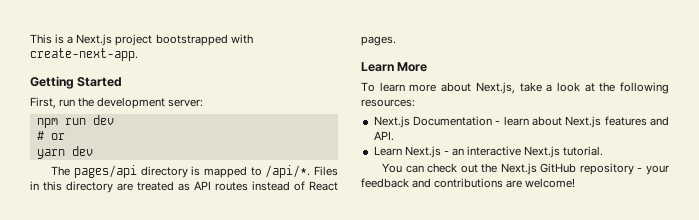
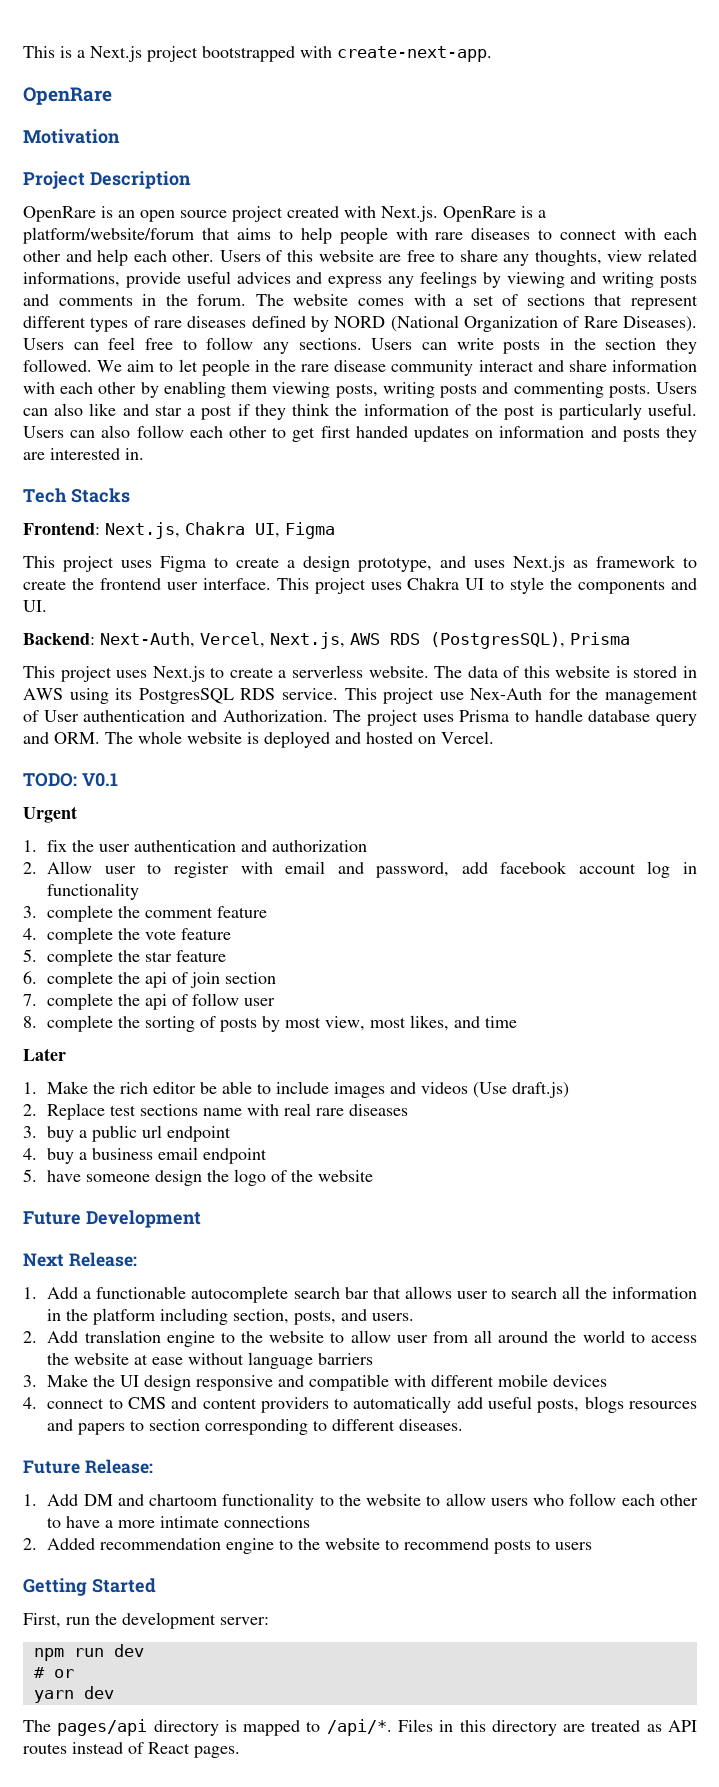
  This is a Next.js project bootstrapped with create-next-app.
+ OpenRare
+ Motivation
+ Project Description
+ OpenRare is an open source project created with Next.js. OpenRare is a platform/website/forum that aims to help people with rare diseases to connect with each other and help each other. Users of this website are free to share any thoughts, view related informations, provide useful advices and express any feelings by viewing and writing posts and comments in the forum. The website comes with a set of sections that represent different types of rare diseases defined by NORD (National Organization of Rare Diseases). Users can feel free to follow any sections. Users can write posts in the section they followed. We aim to let people in the rare disease community interact and share information with each other by enabling them viewing posts, writing posts and commenting posts. Users can also like and star a post if they think the information of the post is particularly useful. Users can also follow each other to get first handed updates on information and posts they are interested in.
+ Tech Stacks
+ Frontend: Next.js, Chakra UI, Figma
+ This project uses Figma to create a design prototype, and uses Next.js as framework to create the frontend user interface. This project uses Chakra UI to style the components and UI.
+ Backend: Next-Auth, Vercel, Next.js, AWS RDS (PostgresSQL), Prisma
+ This project uses Next.js to create a serverless website. The data of this website is stored in AWS using its PostgresSQL RDS service. This project use Nex-Auth for the management of User authentication and Authorization. The project uses Prisma to handle database query and ORM. The whole website is deployed and hosted on Vercel.
+ TODO: V0.1
+ Urgent
+ 1. fix the user authentication and authorization
+ 2. Allow user to register with email and password, add facebook account log in functionality
+ 3. complete the comment feature
+ 4. complete the vote feature
+ 5. complete the star feature
+ 6. complete the api of join section
+ 7. complete the api of follow user
+ 8. complete the sorting of posts by most view, most likes, and time
+ Later
+ 1. Make the rich editor be able to include images and videos (Use draft.js)
+ 2. Replace test sections name with real rare diseases
+ 3. buy a public url endpoint
+ 4. buy a business email endpoint
+ 5. have someone design the logo of the website
+ Future Development
+ Next Release:
+ 1. Add a functionable autocomplete search bar that allows user to search all the information in the platform including section, posts, and users.
+ 2. Add translation engine to the website to allow user from all around the world to access the website at ease without language barriers
+ 3. Make the UI design responsive and compatible with different mobile devices
+ 4. connect to CMS and content providers to automatically add useful posts, blogs resources and papers to section corresponding to different diseases.
+ Future Release:
+ 1. Add DM and chartoom functionality to the website to allow users who follow each other to have a more intimate connections
+ 2. Added recommendation engine to the website to recommend posts to users
- Learn More
- To learn more about Next.js, take a look at the following resources:
- Next.js Documentation - learn about Next.js features and API.
- Learn Next.js - an interactive Next.js tutorial.
- You can check out the Next.js GitHub repository - your feedback and contributions are welcome!

